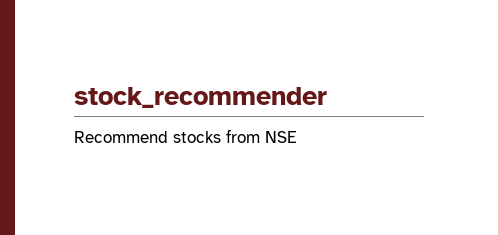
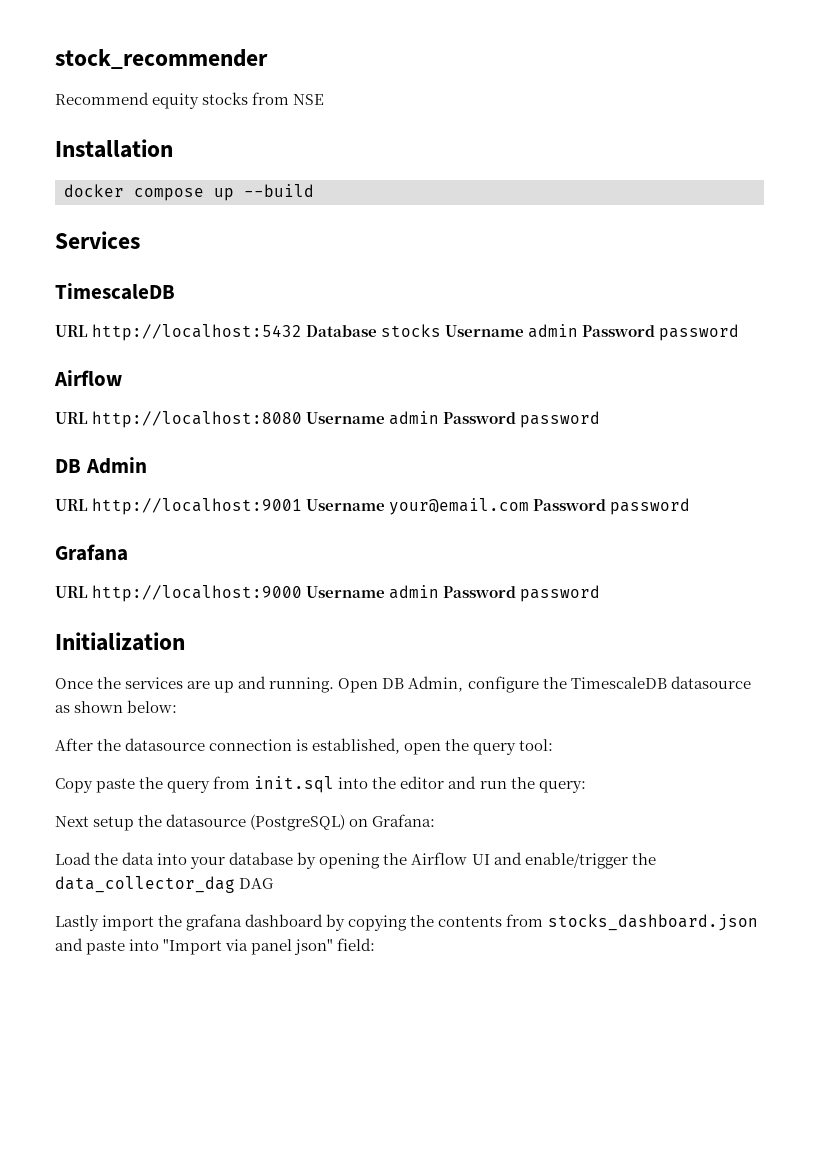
- Recommend stocks from NSE
+ Recommend equity stocks from NSE
+ Installation
+ docker compose up --build
+ Services
+ TimescaleDB
+ URL http://localhost:5432 Database stocks Username admin Password password
+ Airflow
+ URL http://localhost:8080 Username admin Password password
+ DB Admin
+ URL http://localhost:9001 Username your@email.com Password password
+ Grafana
+ URL http://localhost:9000 Username admin Password password
+ Initialization
+ Once the services are up and running. Open DB Admin, configure the TimescaleDB datasource as shown below:
+ After the datasource connection is established, open the query tool:
+ Copy paste the query from init.sql into the editor and run the query:
+ Next setup the datasource (PostgreSQL) on Grafana:
+ Load the data into your database by opening the Airflow UI and enable/trigger the data_collector_dag DAG
+ Lastly import the grafana dashboard by copying the contents from stocks_dashboard.json and paste into "Import via panel json" field:

